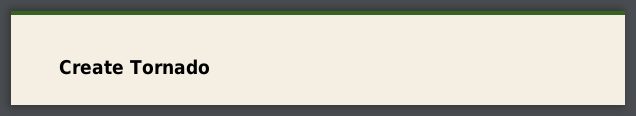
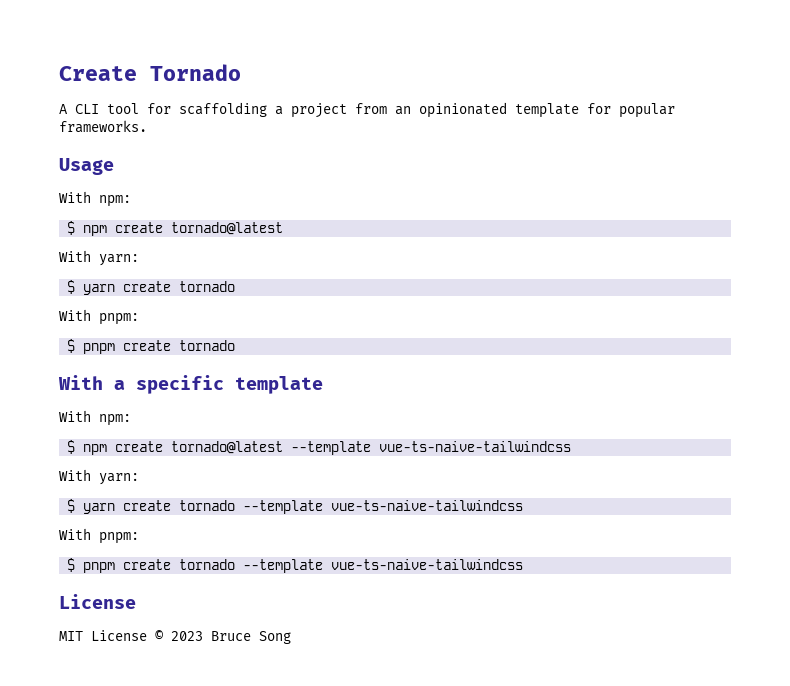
+ A CLI tool for scaffolding a project from an opinionated template for popular frameworks.
+ Usage
+ With npm:
+ $ npm create tornado@latest
+ With yarn:
+ $ yarn create tornado
+ With pnpm:
+ $ pnpm create tornado
+ With a specific template
+ With npm:
+ $ npm create tornado@latest --template vue-ts-naive-tailwindcss
+ With yarn:
+ $ yarn create tornado --template vue-ts-naive-tailwindcss
+ With pnpm:
+ $ pnpm create tornado --template vue-ts-naive-tailwindcss
+ License
+ MIT License © 2023 Bruce Song

